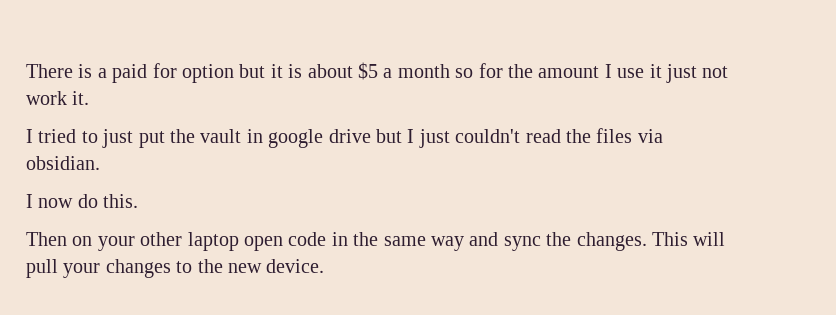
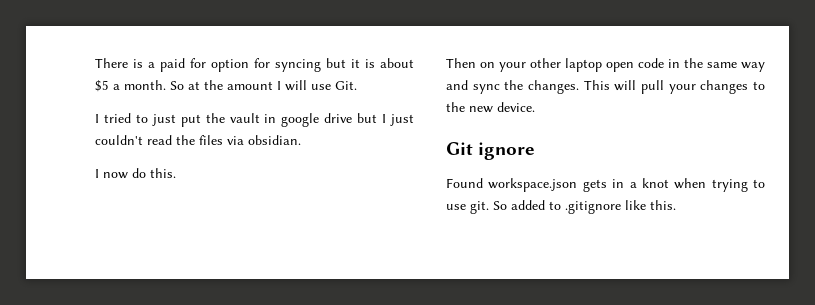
- There is a paid for option but it is about $5 a month so for the amount I use it just not work it.
+ There is a paid for option for syncing but it is about $5 a month. So at the amount I will use Git.
+ Git ignore
+ Found workspace.json gets in a knot when trying to use git. So added to .gitignore like this.

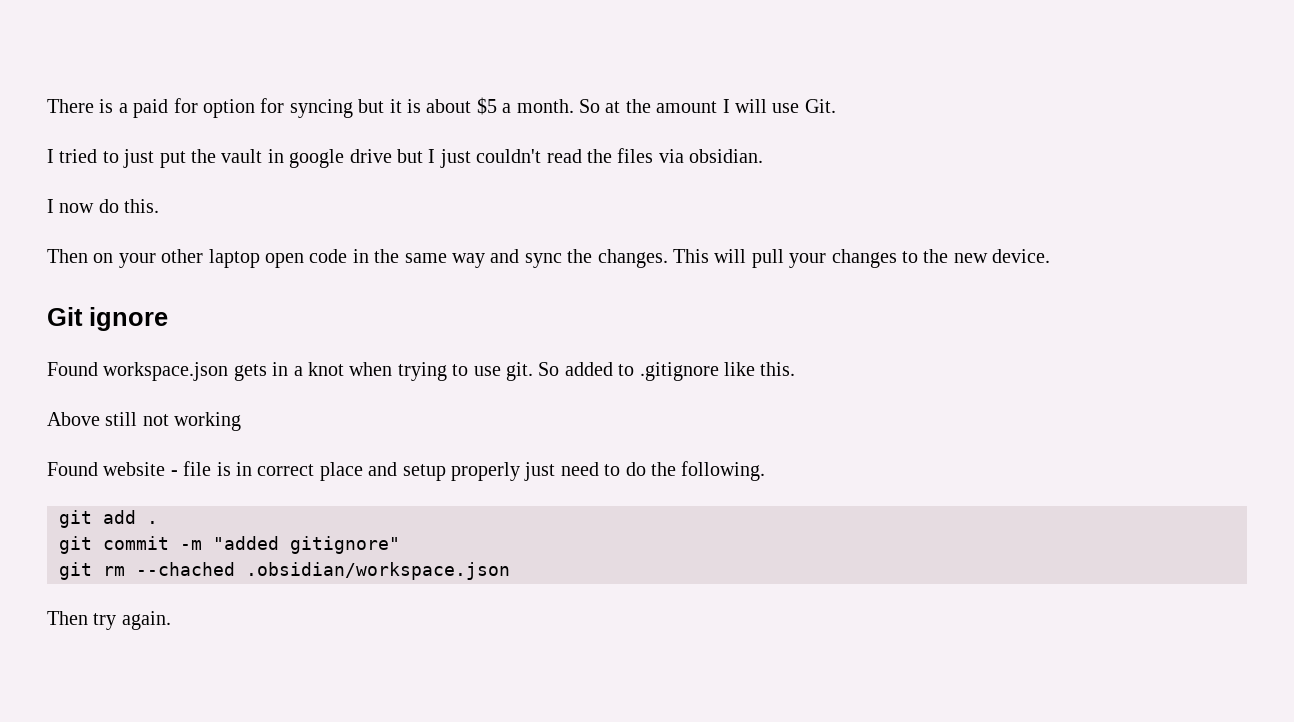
+ Above still not working
+ Found website - file is in correct place and setup properly just need to do the following.
+ git add .
+ git commit -m "added gitignore"
+ git rm --chached .obsidian/workspace.json
+ Then try again.

